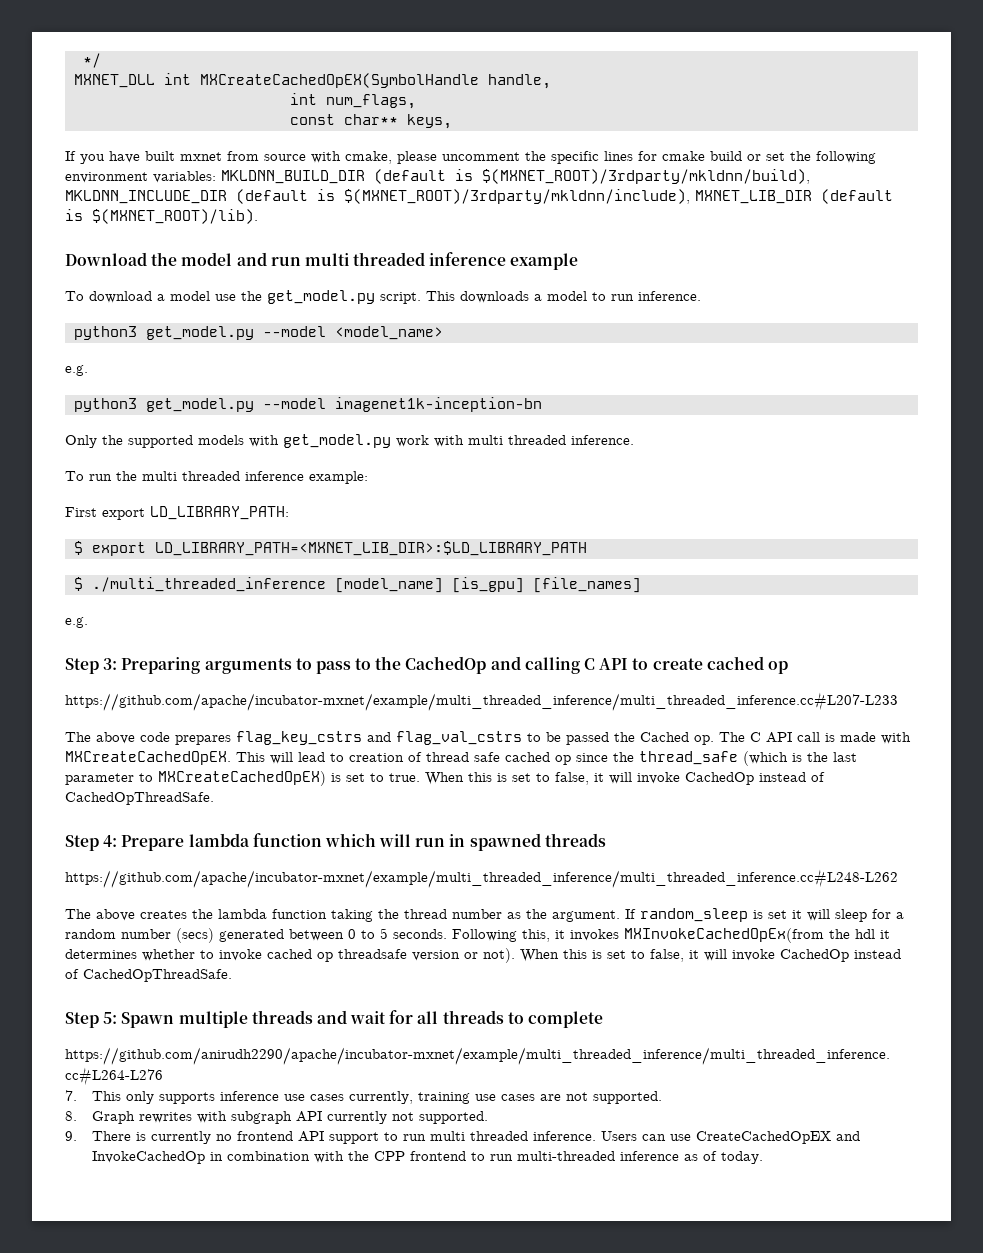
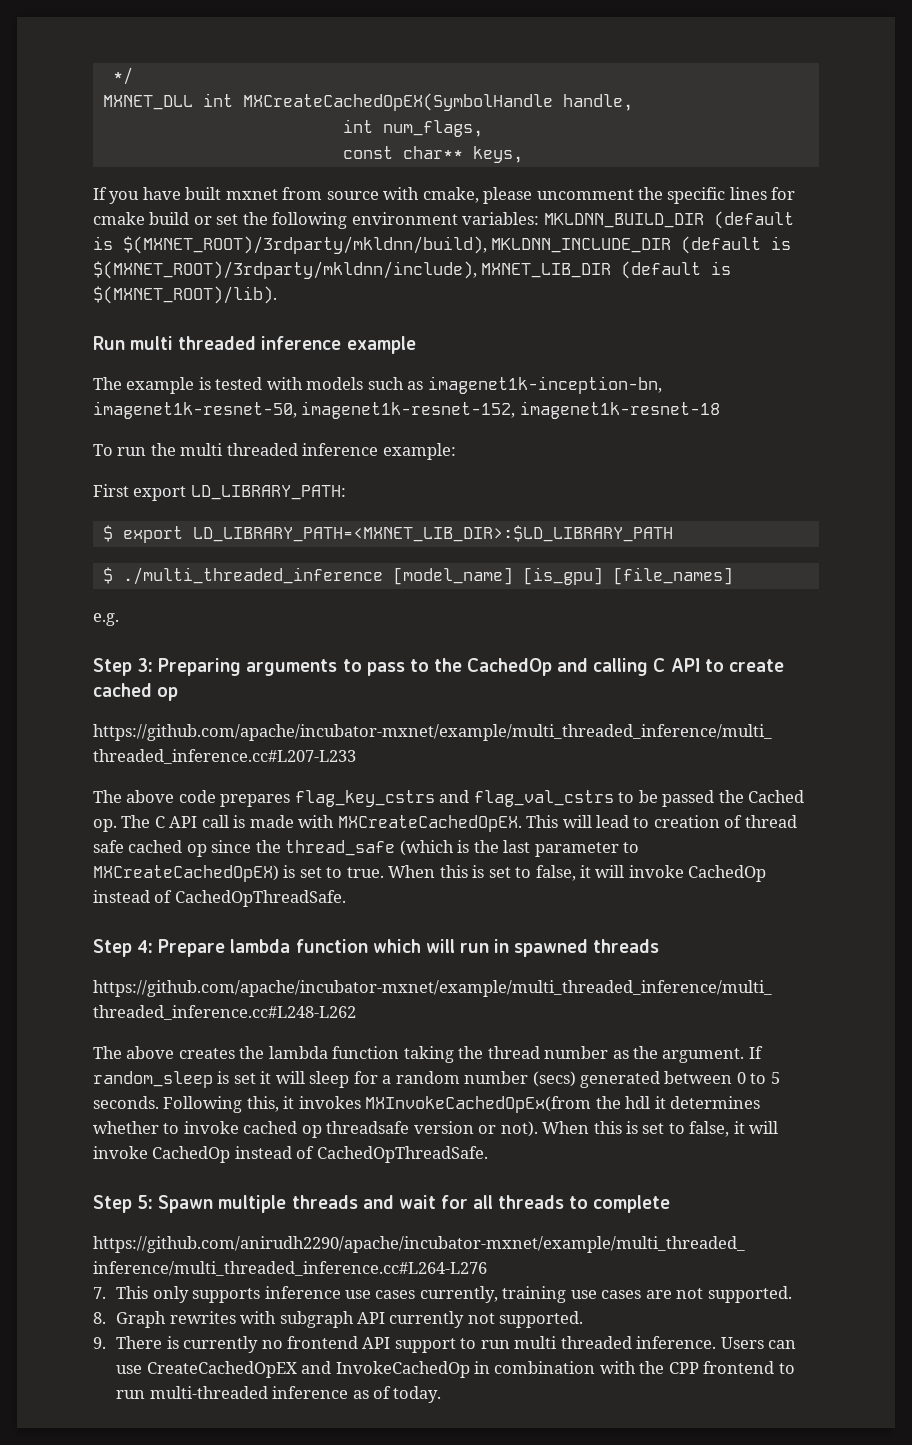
- Download the model and run multi threaded inference example
+ Run multi threaded inference example
- To download a model use the get_model.py script. This downloads a model to run inference.
- python3 get_model.py --model <model_name>
- e.g.
- python3 get_model.py --model imagenet1k-inception-bn
- Only the supported models with get_model.py work with multi threaded inference.
+ The example is tested with models such as imagenet1k-inception-bn, imagenet1k-resnet-50, imagenet1k-resnet-152, imagenet1k-resnet-18

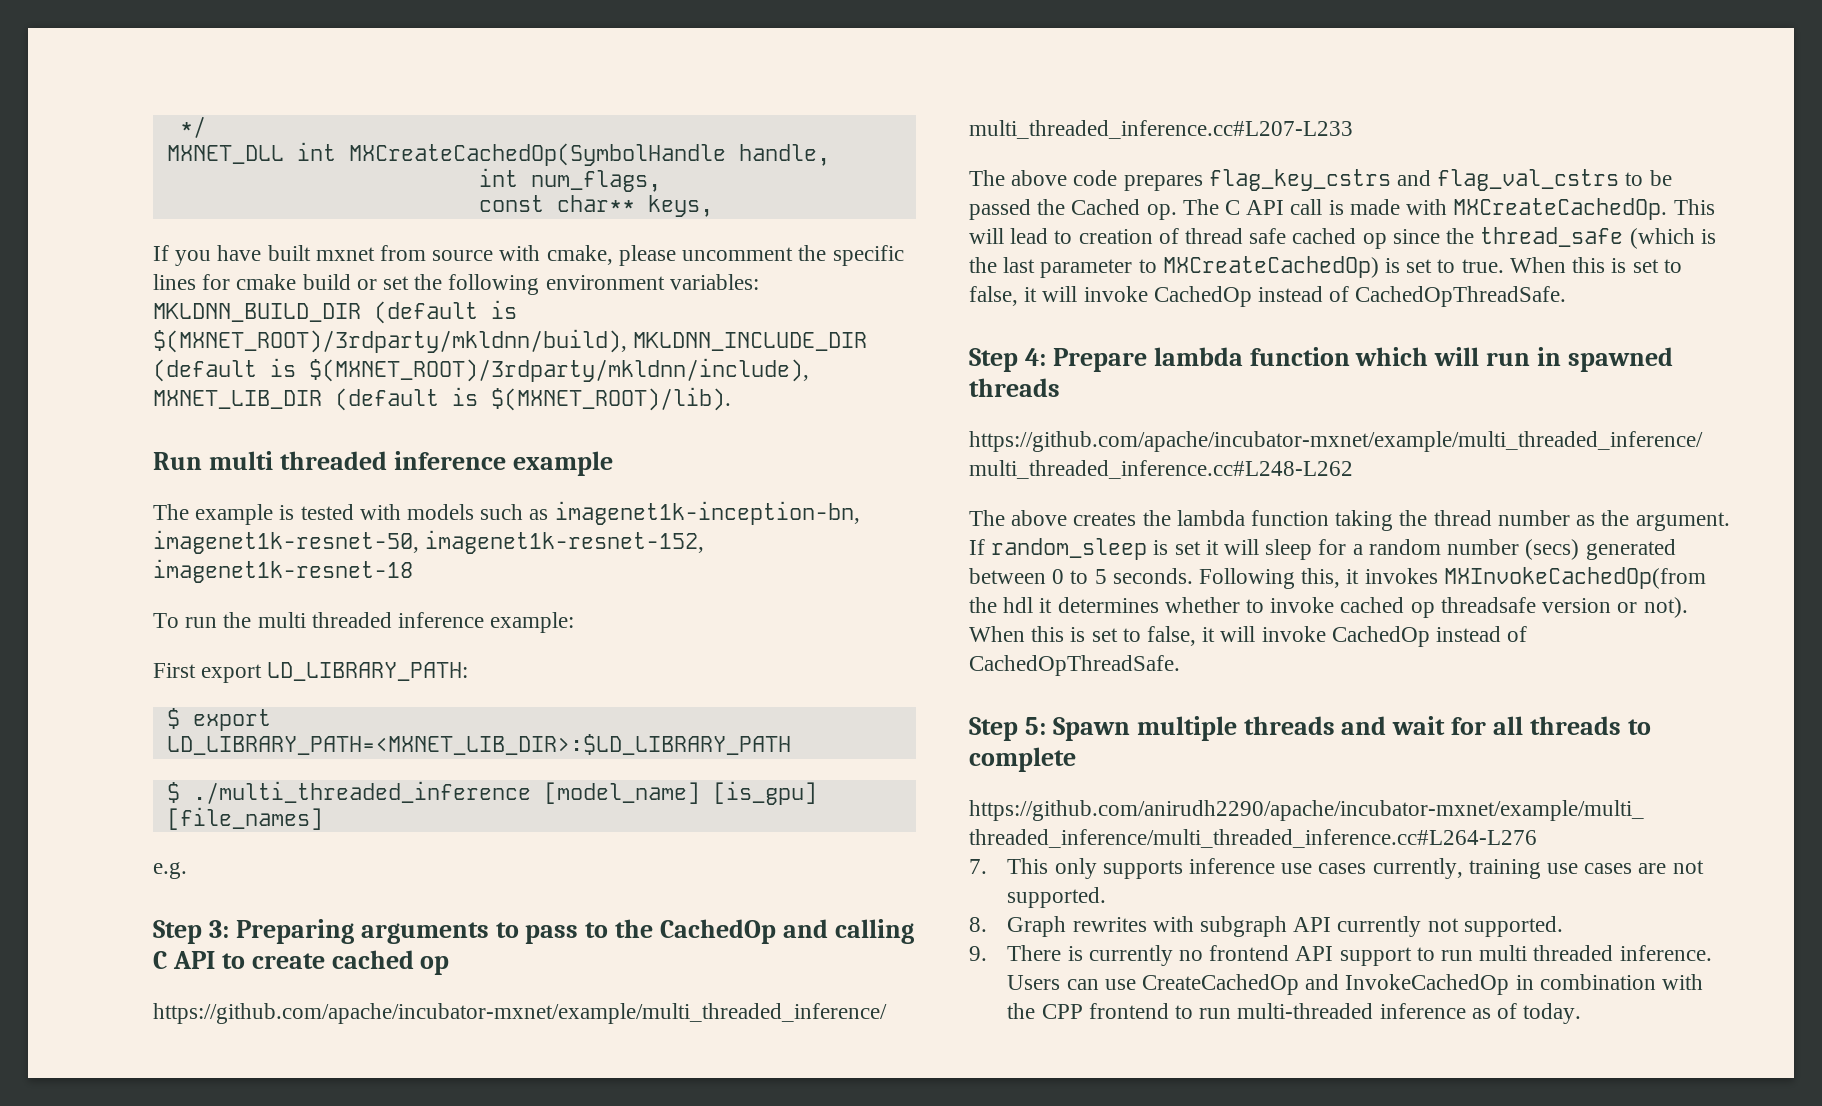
- MXNET_DLL int MXCreateCachedOpEX(SymbolHandle handle,
+ MXNET_DLL int MXCreateCachedOp(SymbolHandle handle,
- The above code prepares flag_key_cstrs and flag_val_cstrs to be passed the Cached op. The C API call is made with MXCreateCachedOpEX.
+ The above code prepares flag_key_cstrs and flag_val_cstrs to be passed the Cached op. The C API call is made with MXCreateCachedOp.
- This will lead to creation of thread safe cached op since the thread_safe (which is the last parameter to MXCreateCachedOpEX) is set to true.
+ This will lead to creation of thread safe cached op since the thread_safe (which is the last parameter to MXCreateCachedOp) is set to true.
- Following this, it invokes MXInvokeCachedOpEx(from the hdl it determines whether to invoke cached op threadsafe version or not).
+ Following this, it invokes MXInvokeCachedOp(from the hdl it determines whether to invoke cached op threadsafe version or not).
- Users can use CreateCachedOpEX and InvokeCachedOp in combination with the CPP frontend to run multi-threaded inference as of today.
+ Users can use CreateCachedOp and InvokeCachedOp in combination with the CPP frontend to run multi-threaded inference as of today.

